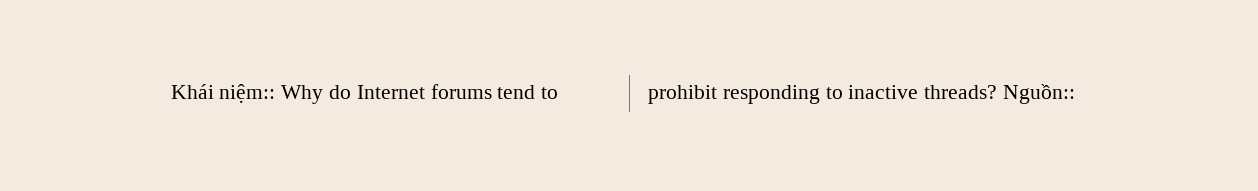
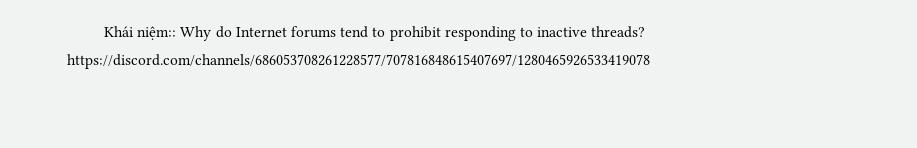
- Khái niệm:: Why do Internet forums tend to prohibit responding to inactive threads? Nguồn::
+ Khái niệm:: Why do Internet forums tend to prohibit responding to inactive threads?
+ https://discord.com/channels/686053708261228577/707816848615407697/1280465926533419078

